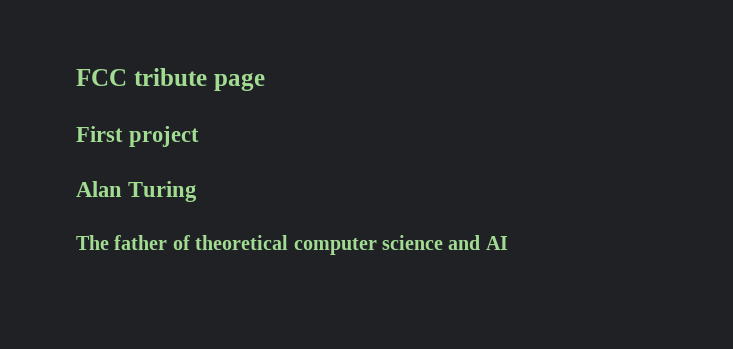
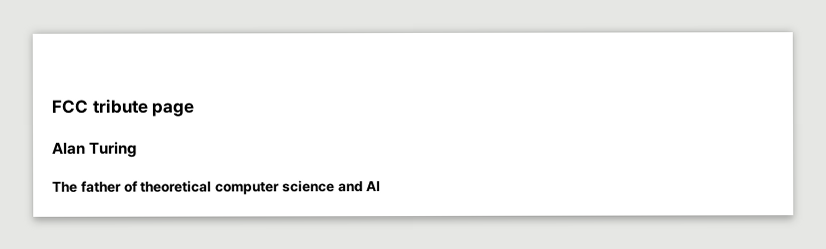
- First project

